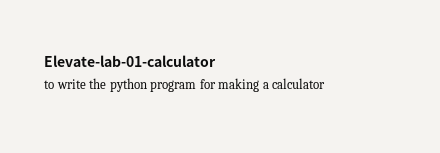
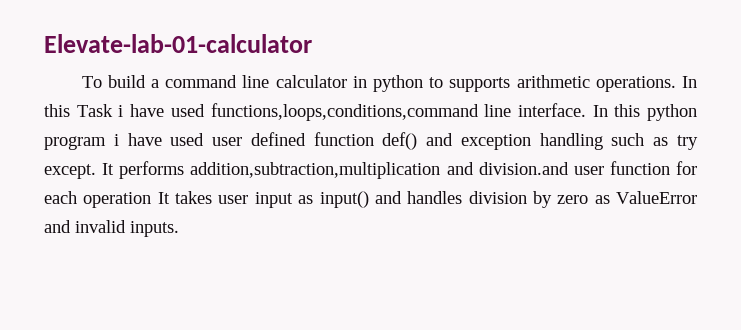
- to write the python program for making a calculator
+ To build a command line calculator in python to supports arithmetic operations. In this Task i have used functions,loops,conditions,command line interface. In this python program i have used user defined function def() and exception handling such as try except. It performs addition,subtraction,multiplication and division.and user function for each operation It takes user input as input() and handles division by zero as ValueError and invalid inputs.

